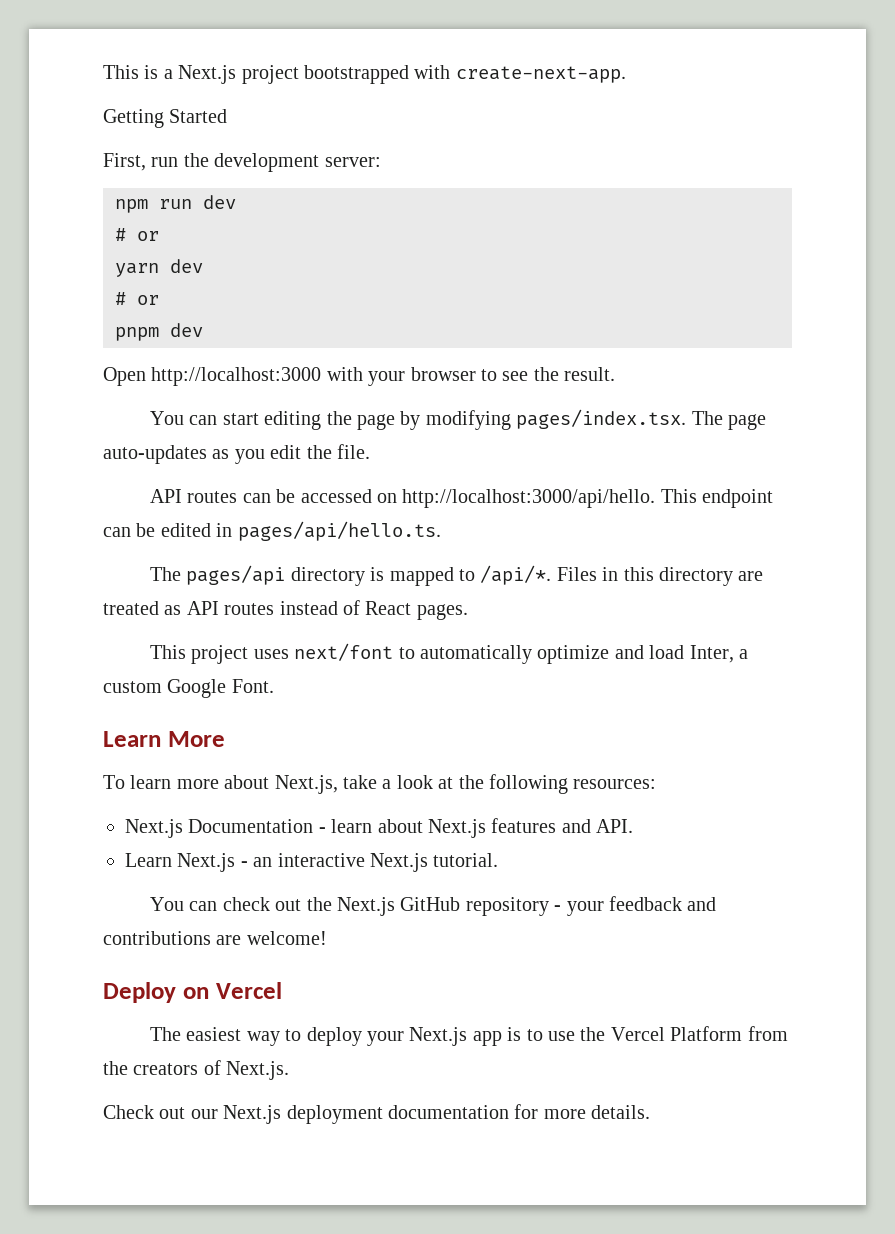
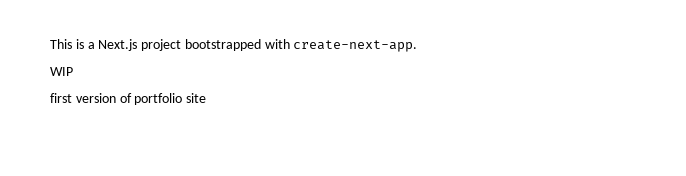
- Getting Started
- First, run the development server:
- npm run dev
- # or
- yarn dev
- # or
- pnpm dev
- Open http://localhost:3000 with your browser to see the result.
- You can start editing the page by modifying pages/index.tsx. The page auto-updates as you edit the file.
- API routes can be accessed on http://localhost:3000/api/hello. This endpoint can be edited in pages/api/hello.ts.
- The pages/api directory is mapped to /api/*. Files in this directory are treated as API routes instead of React pages.
- This project uses next/font to automatically optimize and load Inter, a custom Google Font.
- Learn More
- To learn more about Next.js, take a look at the following resources:
- Next.js Documentation - learn about Next.js features and API.
- Learn Next.js - an interactive Next.js tutorial.
- You can check out the Next.js GitHub repository - your feedback and contributions are welcome!
- Deploy on Vercel
- The easiest way to deploy your Next.js app is to use the Vercel Platform from the creators of Next.js.
- Check out our Next.js deployment documentation for more details.
+ WIP
+ first version of portfolio site

